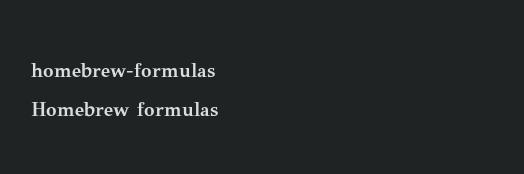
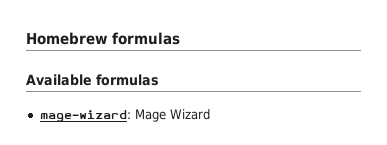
- homebrew-formulas
+ Available formulas
+ mage-wizard: Mage Wizard

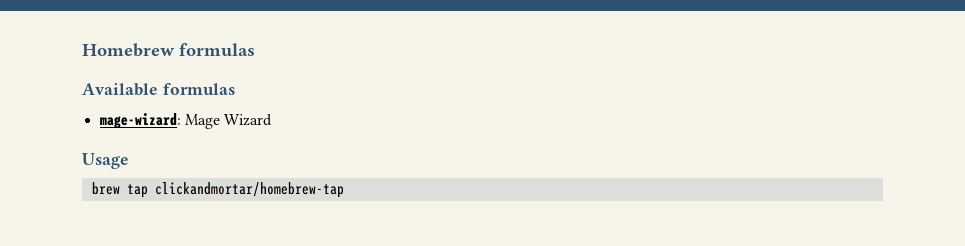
+ Usage
+ brew tap clickandmortar/homebrew-tap

